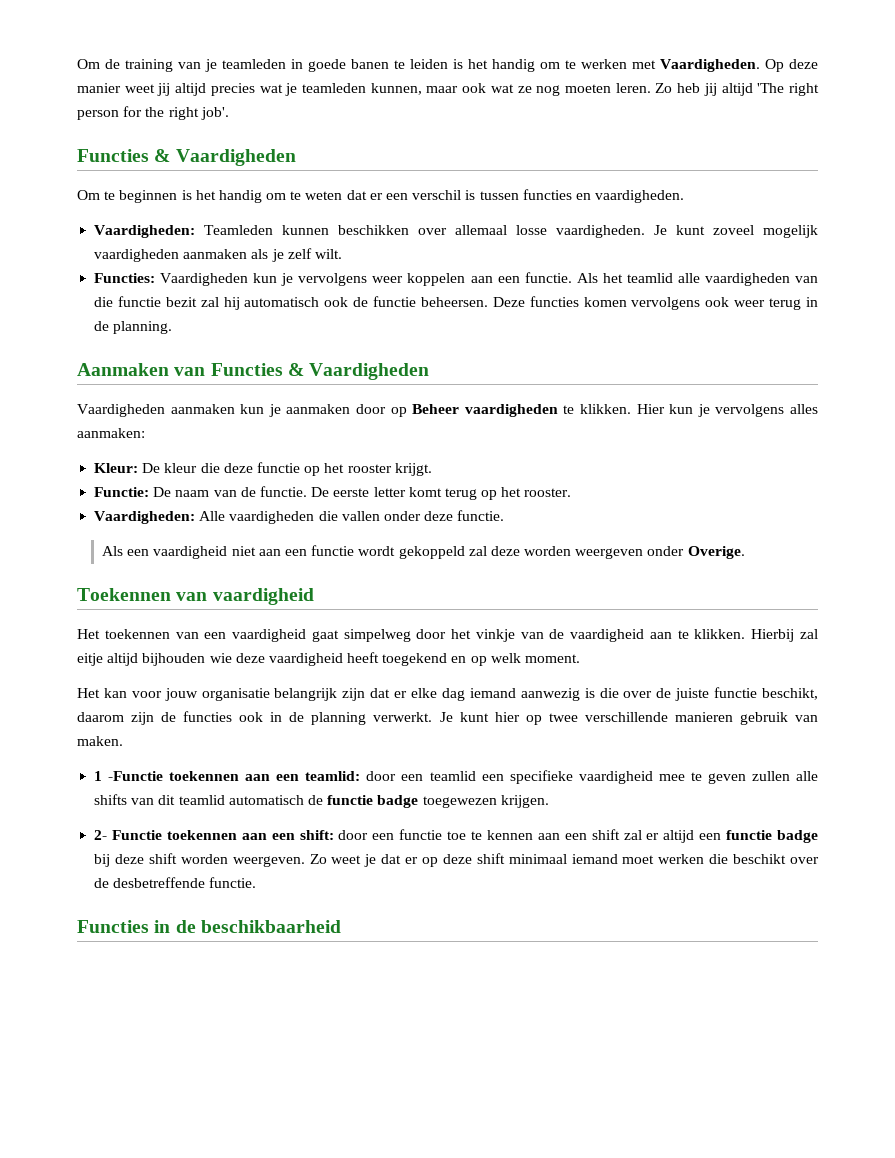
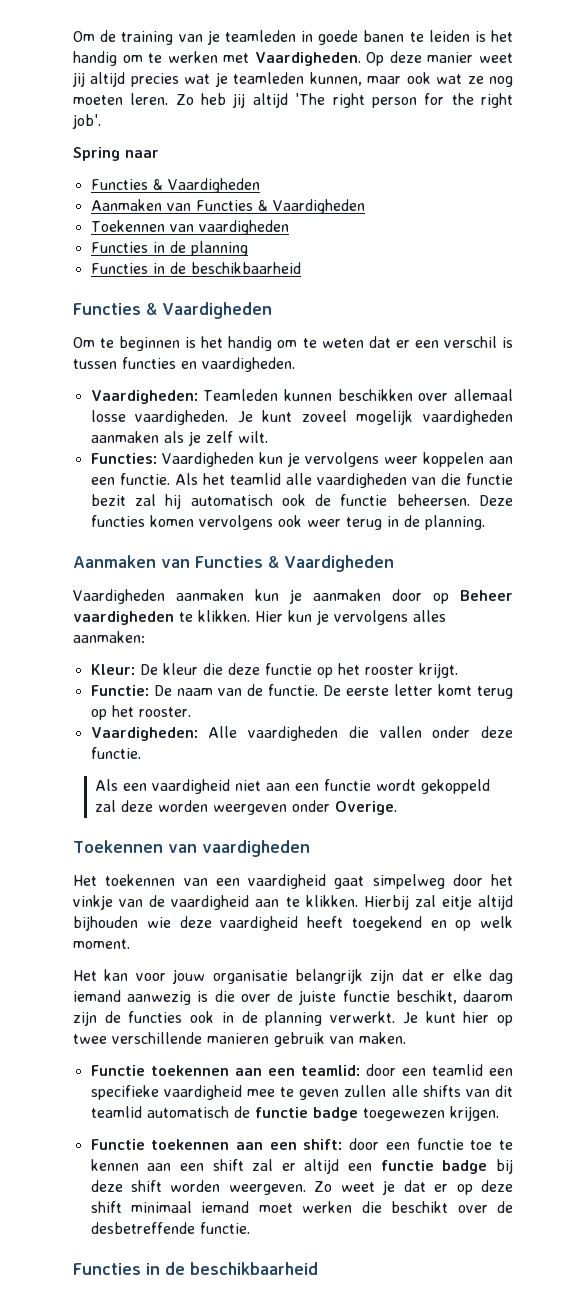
+ Spring naar
+ Functies & Vaardigheden
+ Aanmaken van Functies & Vaardigheden
+ Toekennen van vaardigheden
+ Functies in de planning
+ Functies in de beschikbaarheid
  Als een vaardigheid niet aan een functie wordt gekoppeld zal deze worden weergeven onder Overige.
- Toekennen van vaardigheid
+ Toekennen van vaardigheden
- 1 -Functie toekennen aan een teamlid: door een teamlid een specifieke vaardigheid mee te geven zullen alle shifts van dit teamlid automatisch de functie badge toegewezen krijgen.
+ Functie toekennen aan een teamlid: door een teamlid een specifieke vaardigheid mee te geven zullen alle shifts van dit teamlid automatisch de functie badge toegewezen krijgen.
- 2- Functie toekennen aan een shift: door een functie toe te kennen aan een shift zal er altijd een functie badge bij deze shift worden weergeven.
+ Functie toekennen aan een shift: door een functie toe te kennen aan een shift zal er altijd een functie badge bij deze shift worden weergeven.

